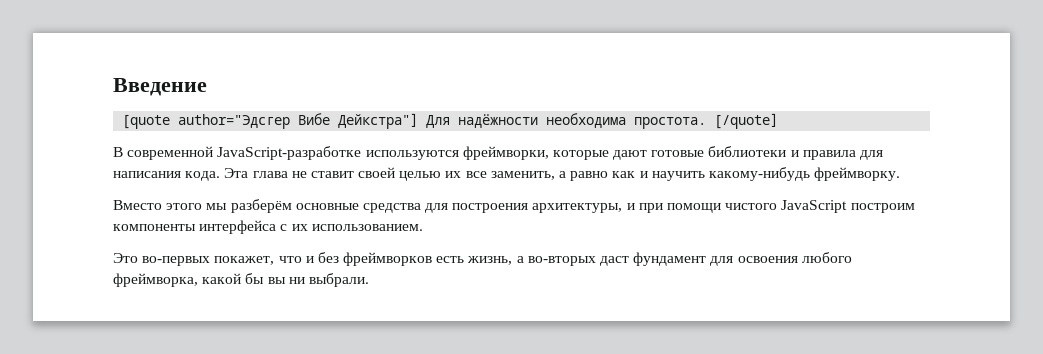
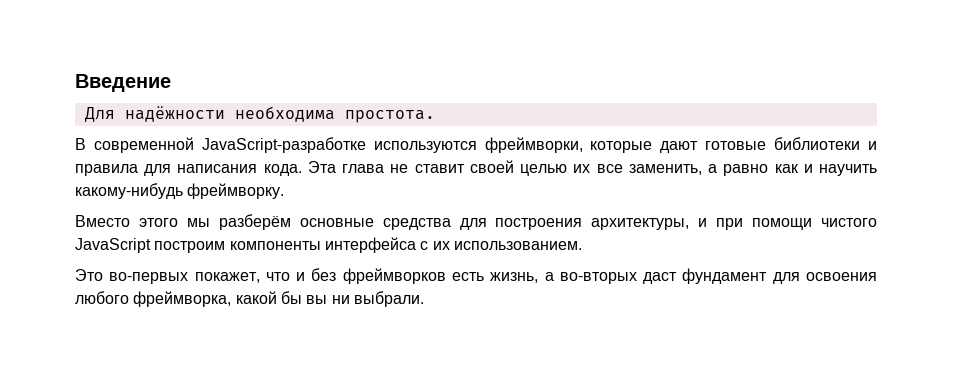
- [quote author="Эдсгер Вибе Дейкстра"] Для надёжности необходима простота. [/quote]
+ Для надёжности необходима простота.

